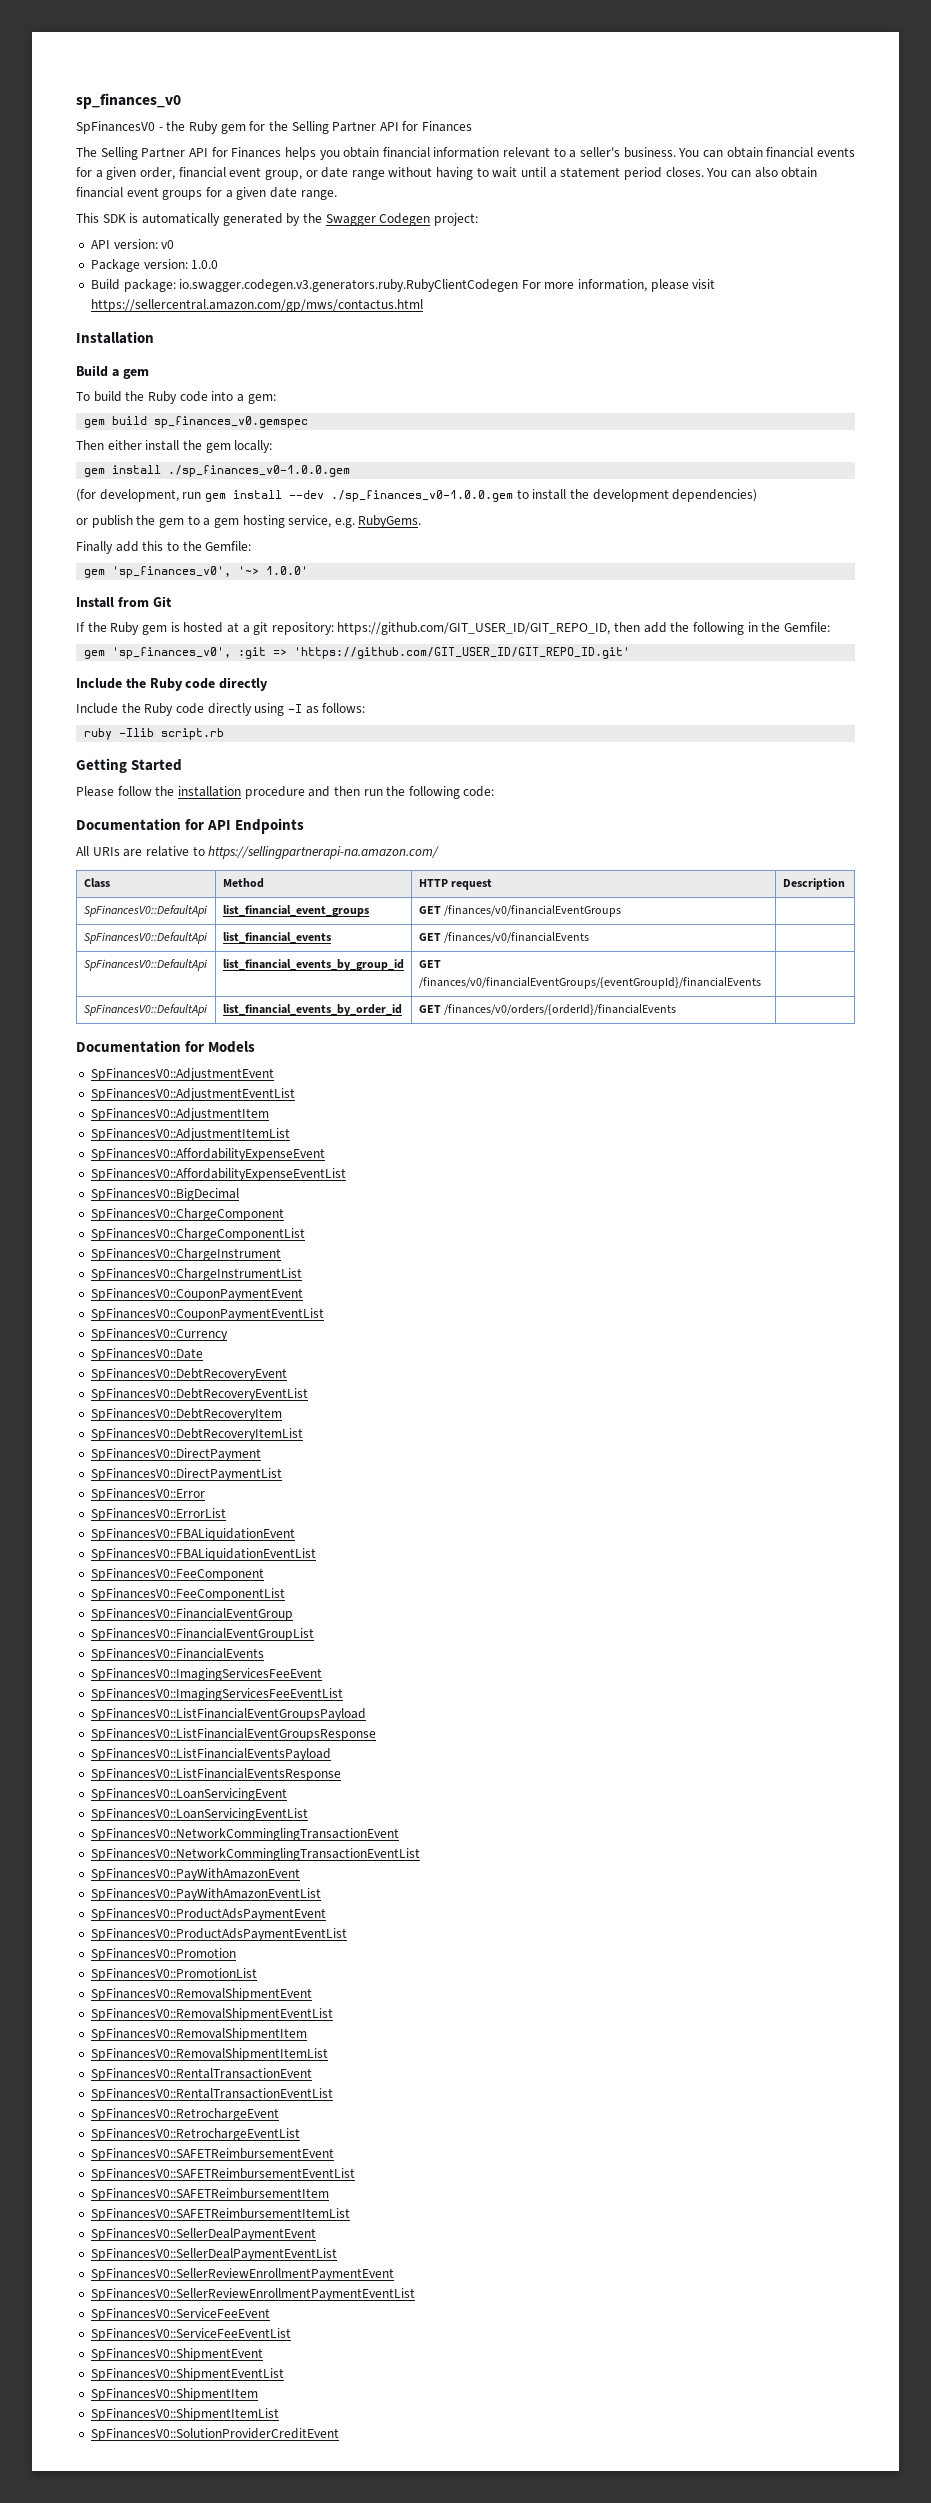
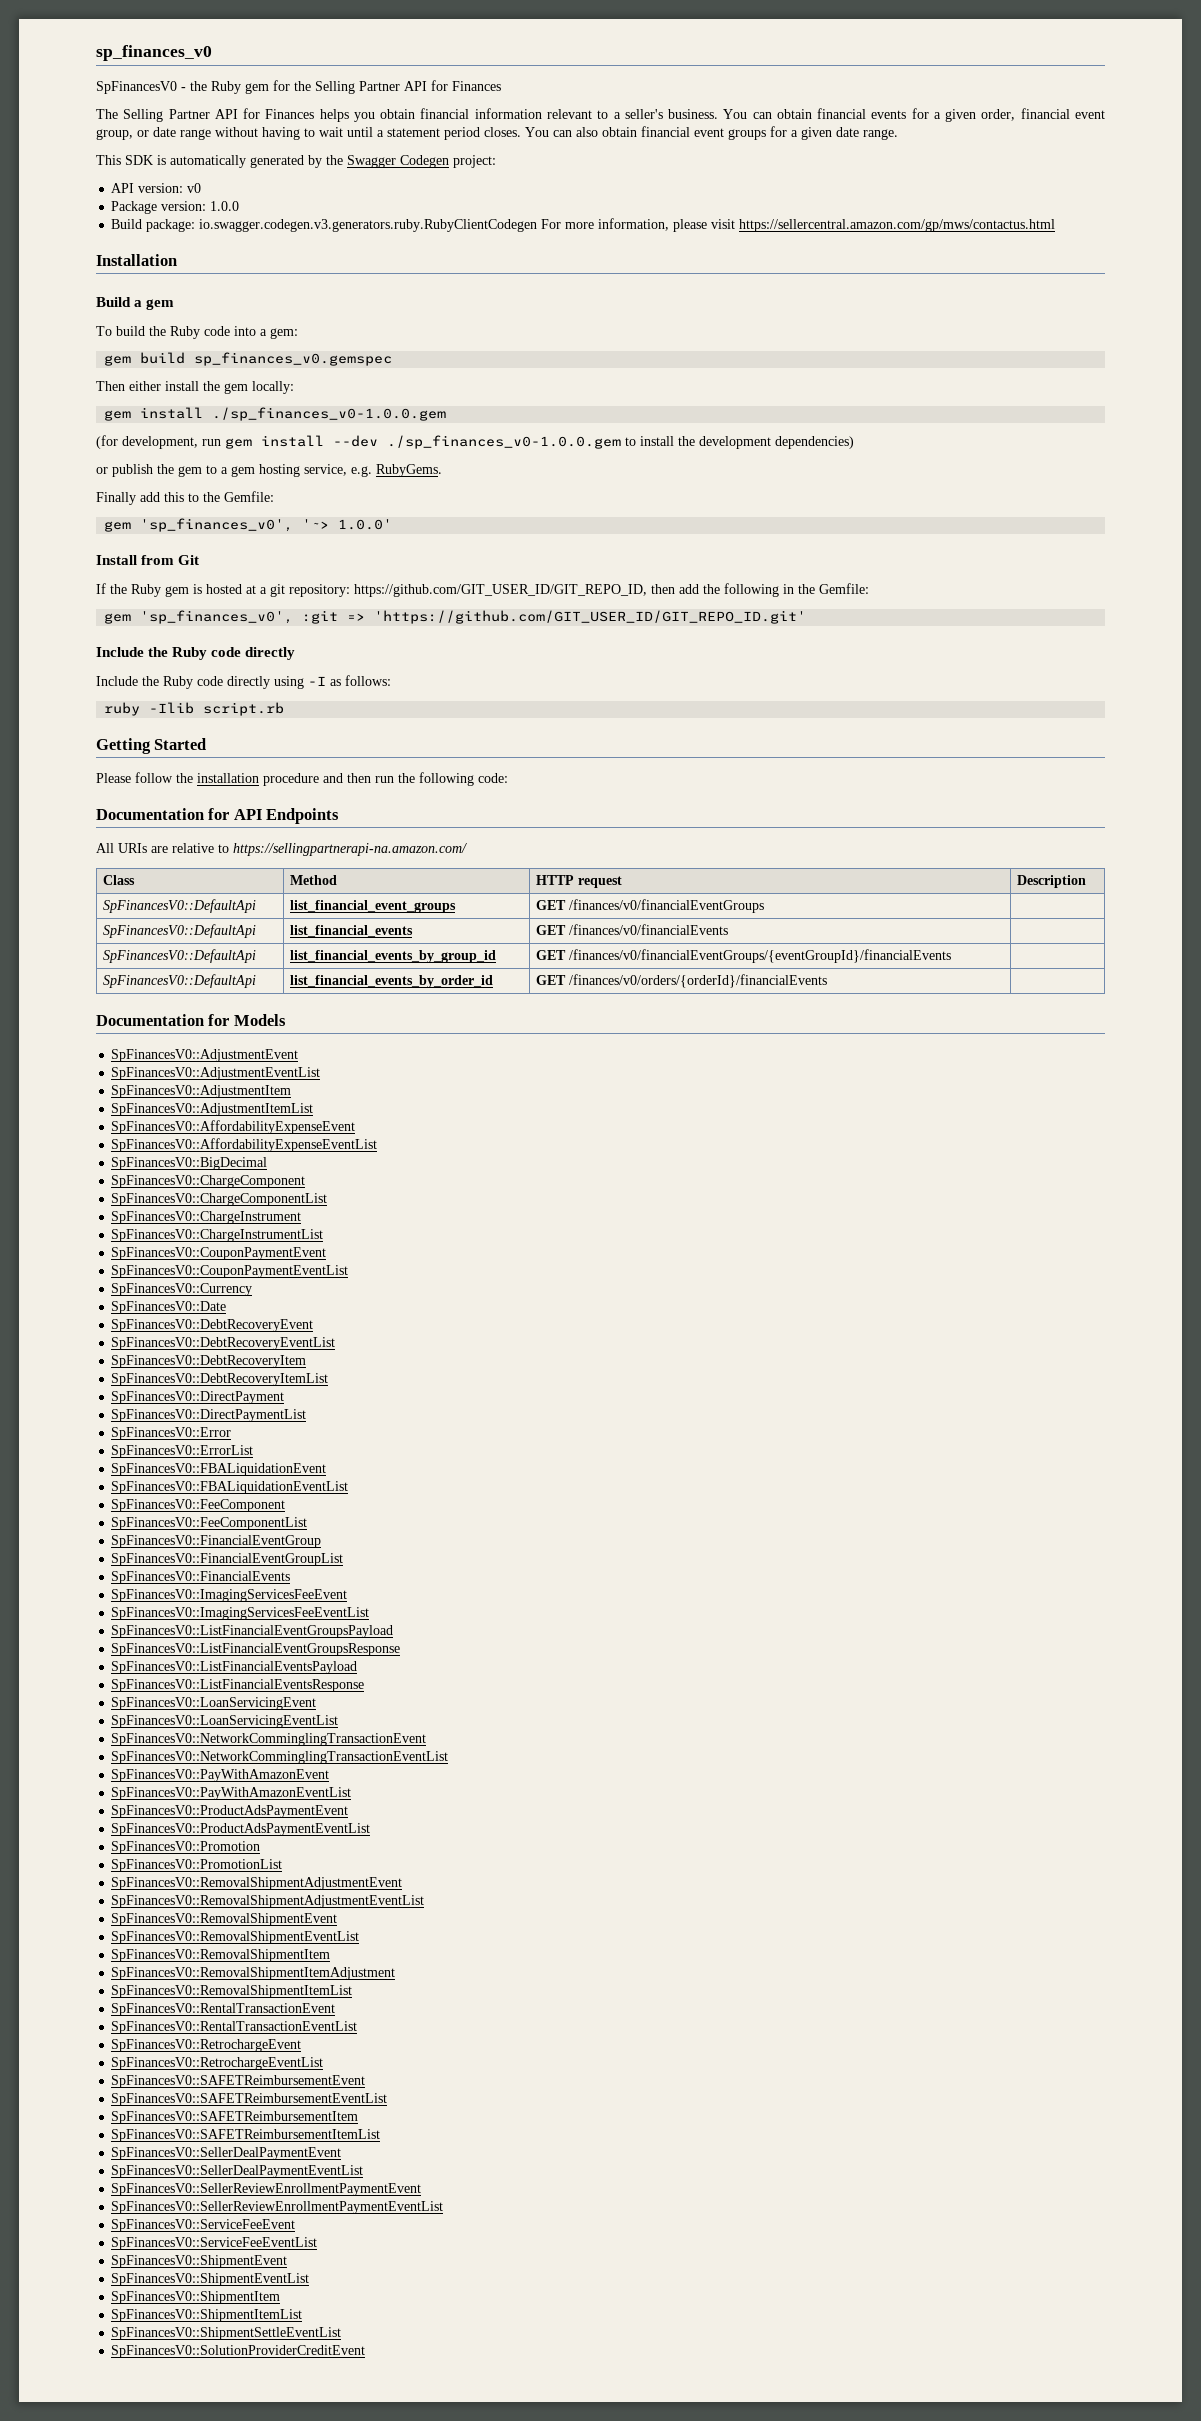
+ SpFinancesV0::RemovalShipmentAdjustmentEvent
+ SpFinancesV0::RemovalShipmentAdjustmentEventList
+ SpFinancesV0::RemovalShipmentItemAdjustment
+ SpFinancesV0::ShipmentSettleEventList

